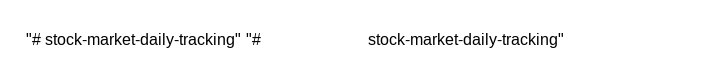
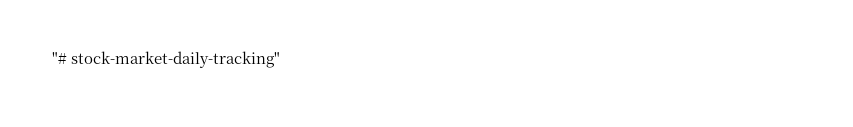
- "# stock-market-daily-tracking" "# stock-market-daily-tracking"
+ "# stock-market-daily-tracking"

